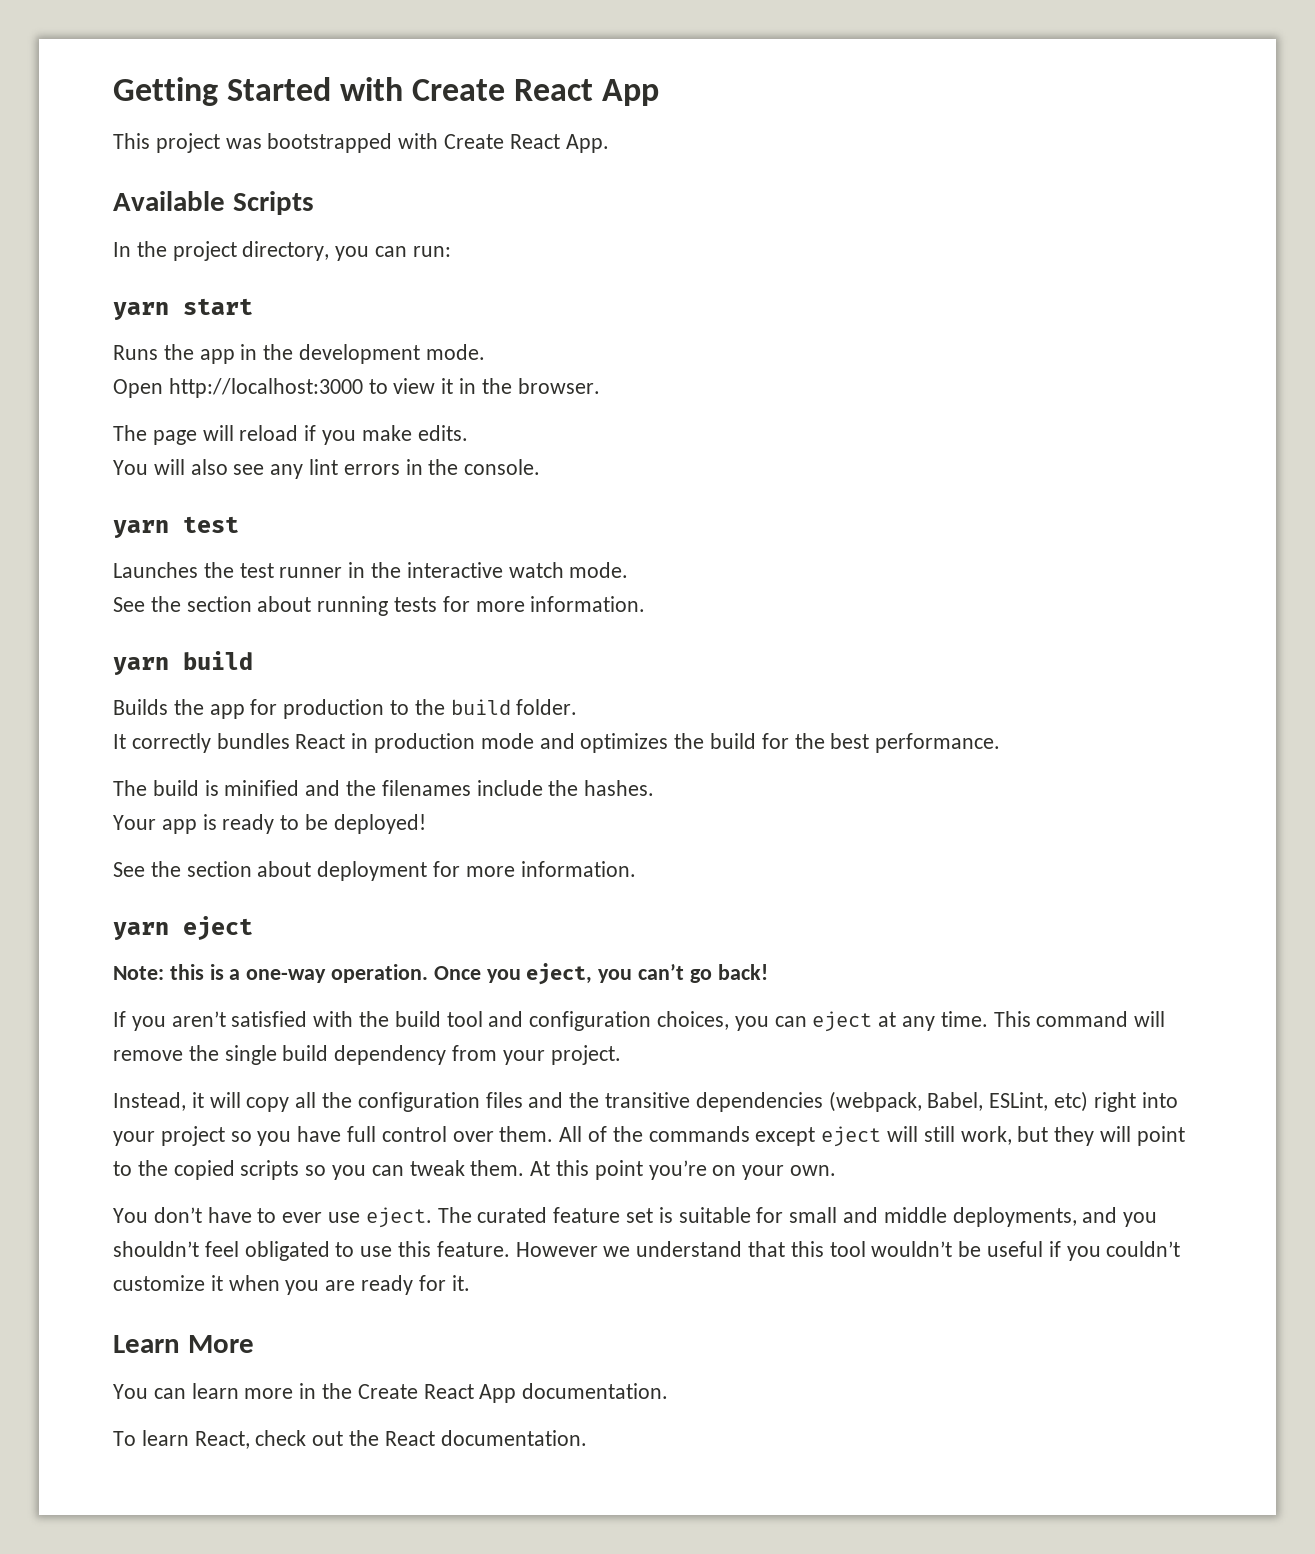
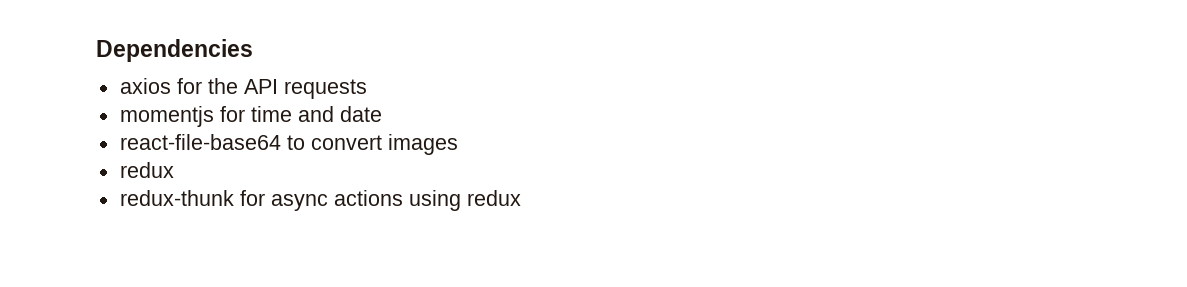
- Getting Started with Create React App
- This project was bootstrapped with Create React App.
- Available Scripts
- In the project directory, you can run:
- yarn start
- Runs the app in the development mode.
- Open http://localhost:3000 to view it in the browser.
- The page will reload if you make edits.
- You will also see any lint errors in the console.
- yarn test
- Launches the test runner in the interactive watch mode.
- See the section about running tests for more information.
- yarn build
- Builds the app for production to the build folder.
- It correctly bundles React in production mode and optimizes the build for the best performance.
- The build is minified and the filenames include the hashes.
- Your app is ready to be deployed!
- See the section about deployment for more information.
- yarn eject
- Note: this is a one-way operation. Once you eject, you can’t go back!
- If you aren’t satisfied with the build tool and configuration choices, you can eject at any time. This command will remove the single build dependency from your project.
- Instead, it will copy all the configuration files and the transitive dependencies (webpack, Babel, ESLint, etc) right into your project so you have full control over them. All of the commands except eject will still work, but they will point to the copied scripts so you can tweak them. At this point you’re on your own.
- You don’t have to ever use eject. The curated feature set is suitable for small and middle deployments, and you shouldn’t feel obligated to use this feature. However we understand that this tool wouldn’t be useful if you couldn’t customize it when you are ready for it.
- Learn More
- You can learn more in the Create React App documentation.
- To learn React, check out the React documentation.
+ Dependencies
+ axios for the API requests
+ momentjs for time and date
+ react-file-base64 to convert images
+ redux
+ redux-thunk for async actions using redux

